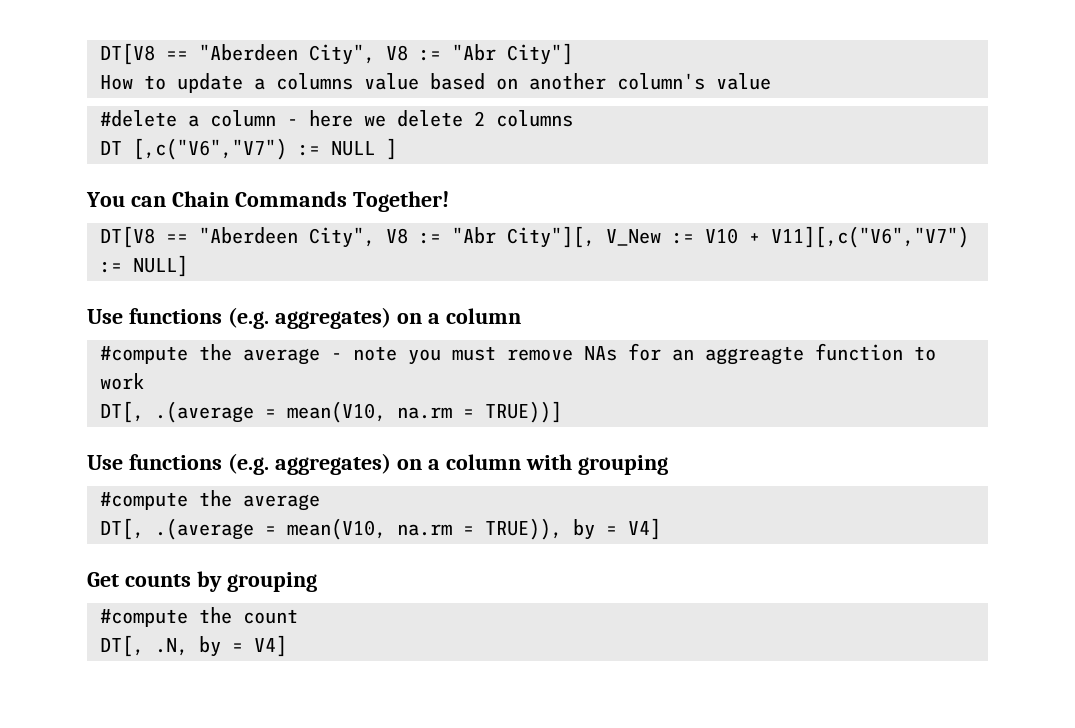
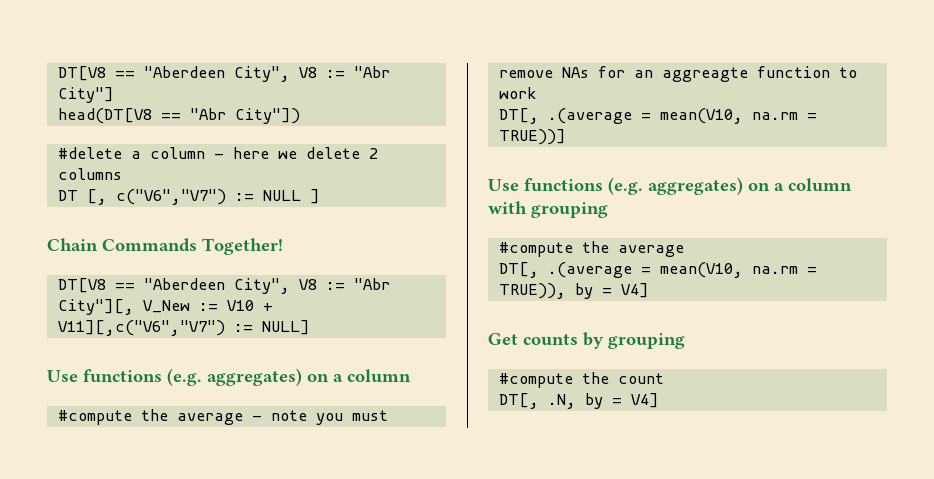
- How to update a columns value based on another column's value
+ head(DT[V8 == "Abr City"])
- DT [,c("V6","V7") := NULL ]
+ DT [, c("V6","V7") := NULL ]
- You can Chain Commands Together!
+ Chain Commands Together!

